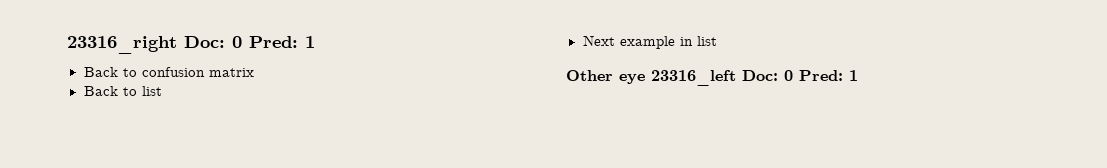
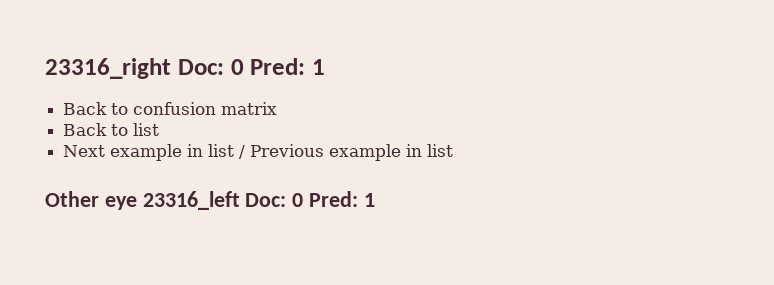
- Next example in list
+ Next example in list / Previous example in list

